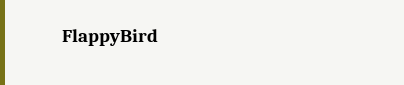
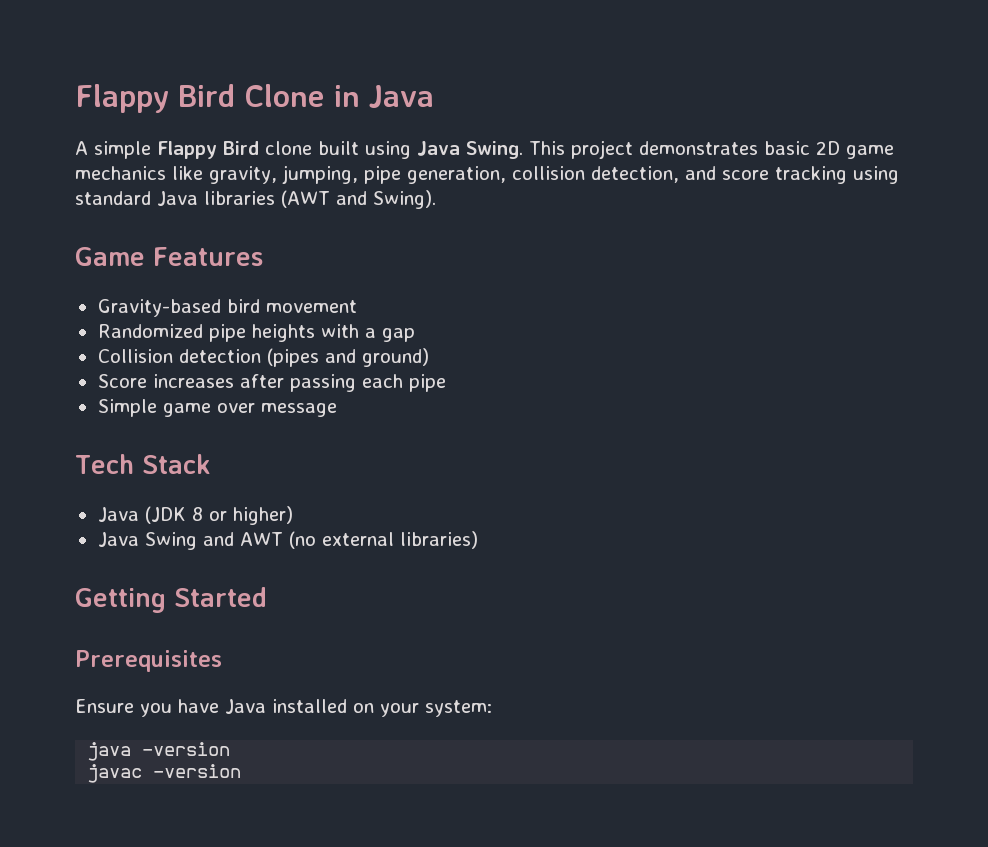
- FlappyBird
+ Flappy Bird Clone in Java
+ A simple Flappy Bird clone built using Java Swing. This project demonstrates basic 2D game mechanics like gravity, jumping, pipe generation, collision detection, and score tracking using standard Java libraries (AWT and Swing).
+ Game Features
+ Gravity-based bird movement
+ Randomized pipe heights with a gap
+ Collision detection (pipes and ground)
+ Score increases after passing each pipe
+ Simple game over message
+ Tech Stack
+ Java (JDK 8 or higher)
+ Java Swing and AWT (no external libraries)
+ Getting Started
+ Prerequisites
+ Ensure you have Java installed on your system:
+ java -version
+ javac -version

